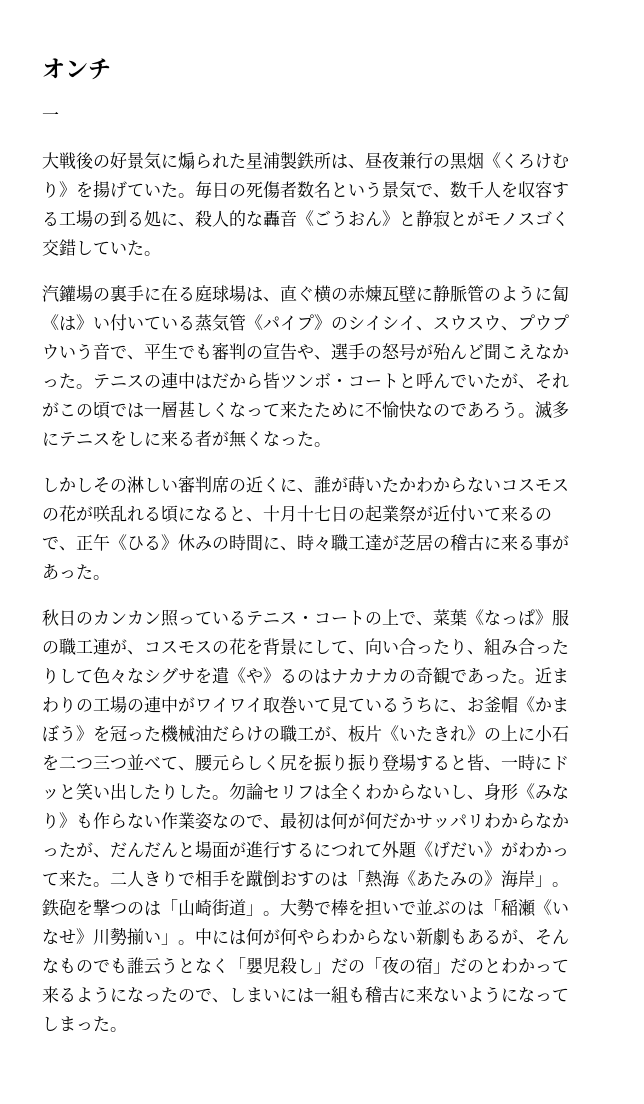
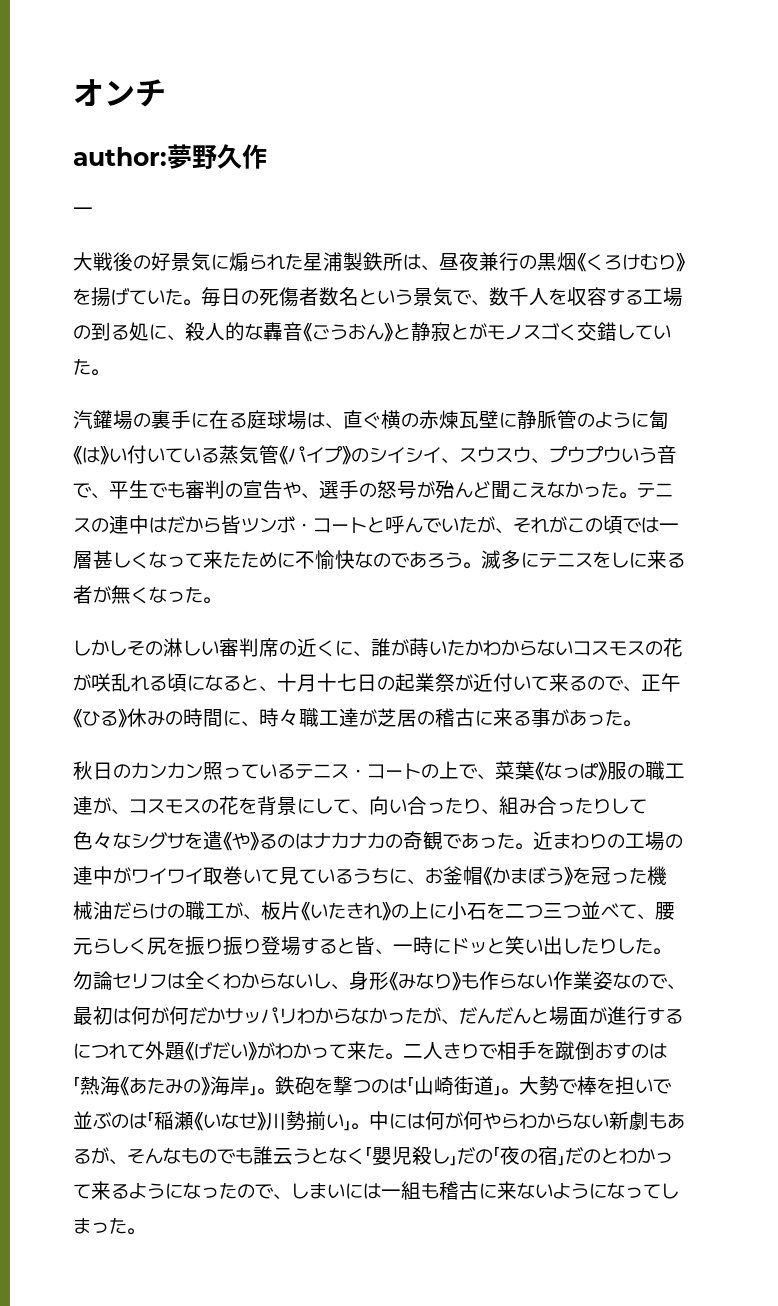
+ author:夢野久作

